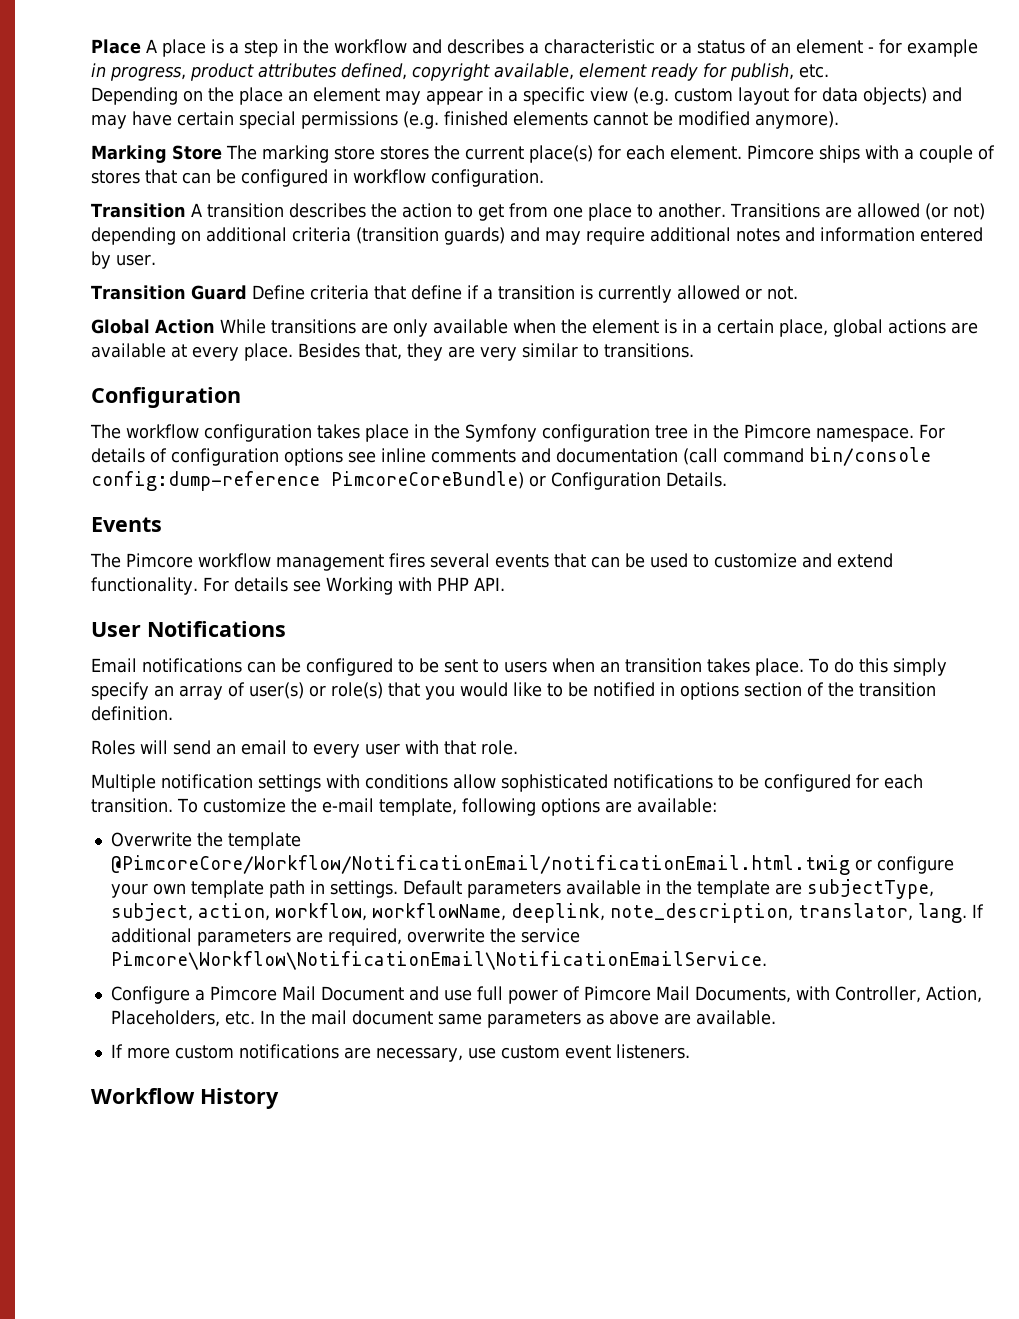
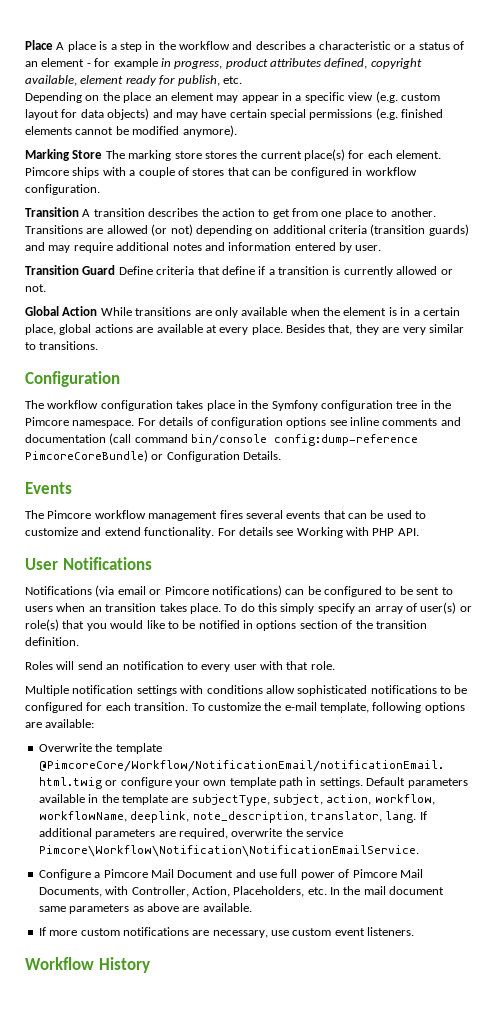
- Email notifications can be configured to be sent to users when an transition takes place.
+ Notifications (via email or Pimcore notifications) can be configured to be sent to users when an transition takes place.
- Roles will send an email to every user with that role.
+ Roles will send an notification to every user with that role.
- If additional parameters are required, overwrite the service Pimcore\Workflow\NotificationEmail\NotificationEmailService.
+ If additional parameters are required, overwrite the service Pimcore\Workflow\Notification\NotificationEmailService.

